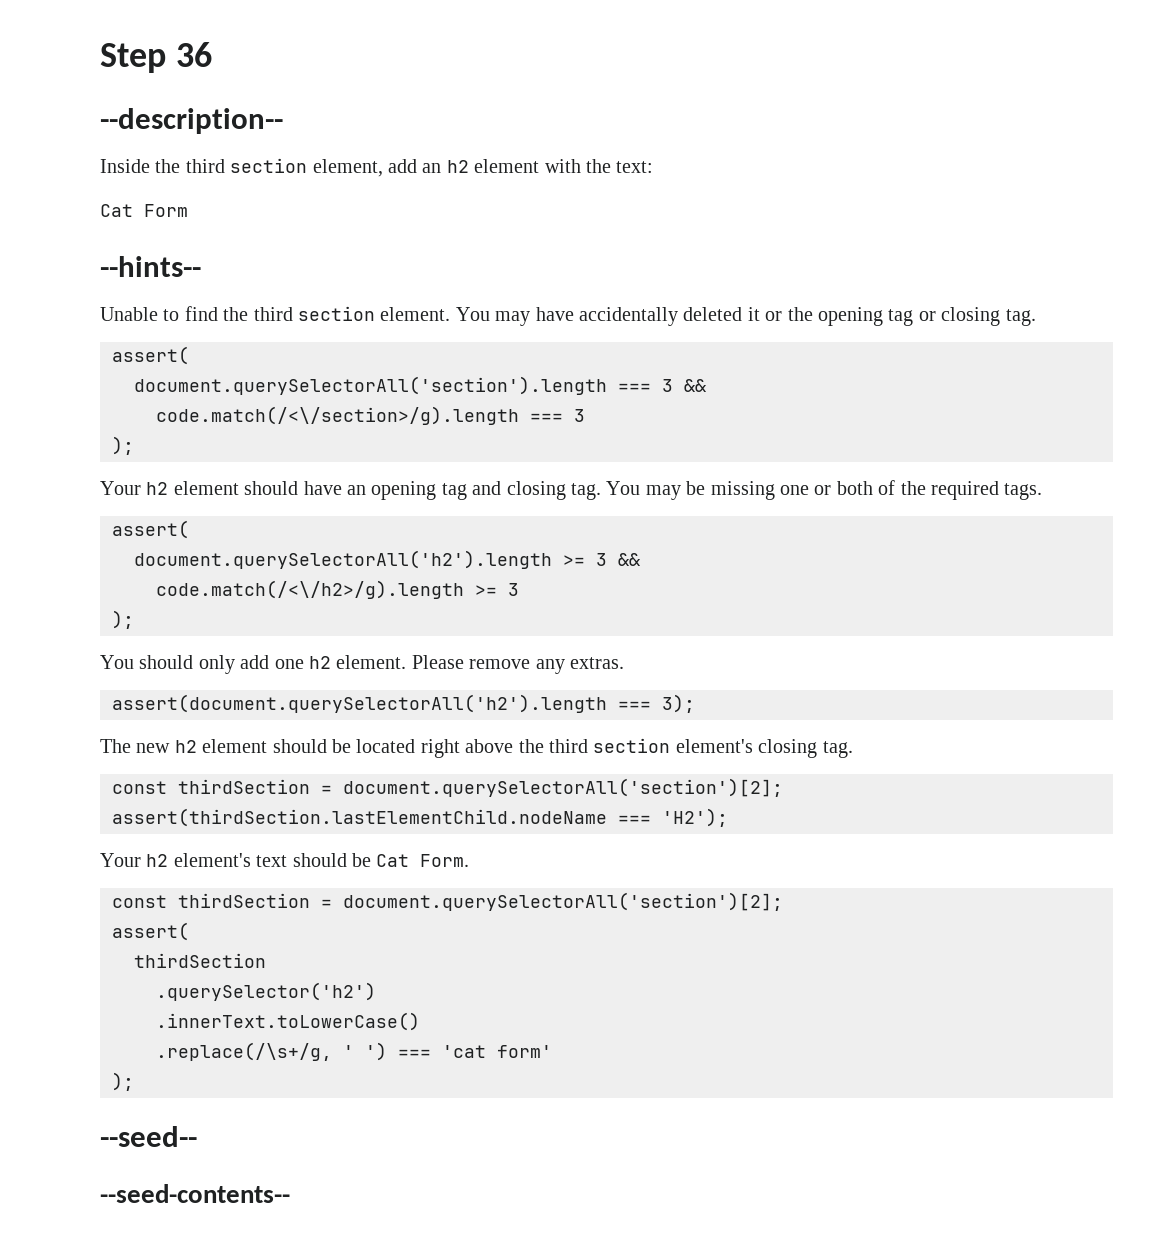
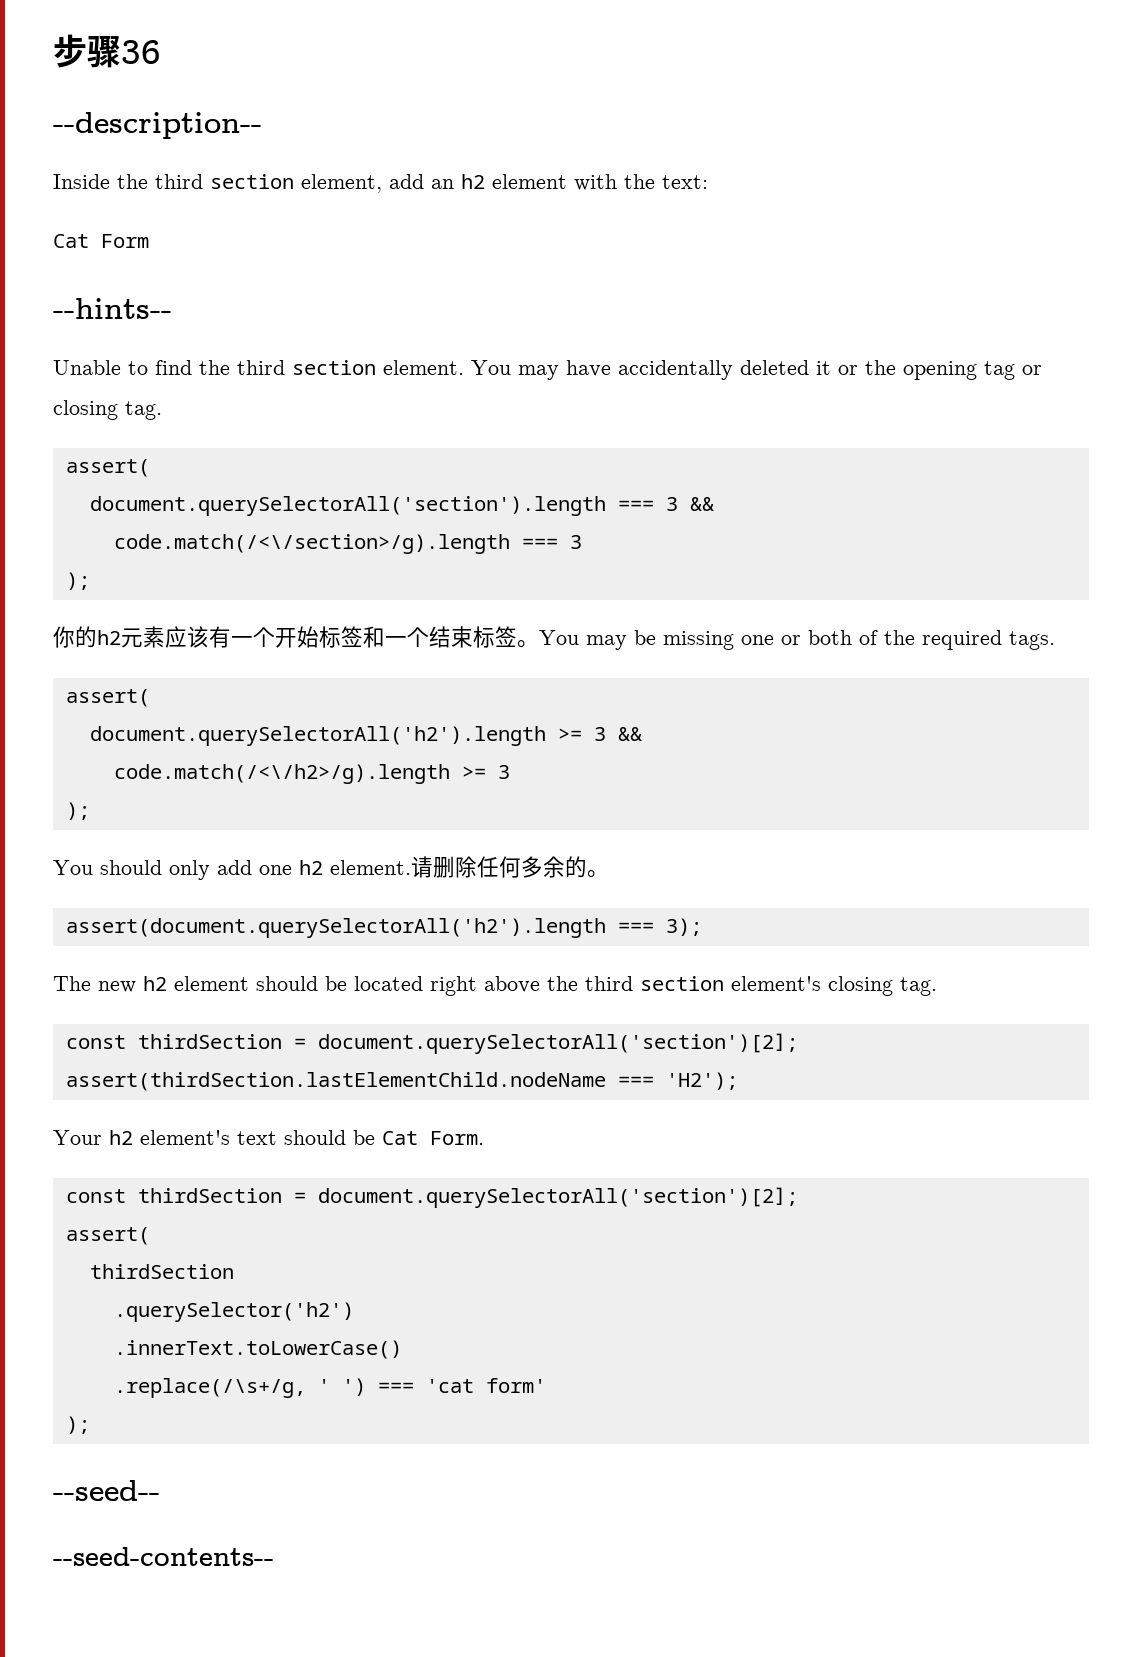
- Step 36
+ 步骤36
- Your h2 element should have an opening tag and closing tag.
+ 你的h2元素应该有一个开始标签和一个结束标签。
- Please remove any extras.
+ 请删除任何多余的。

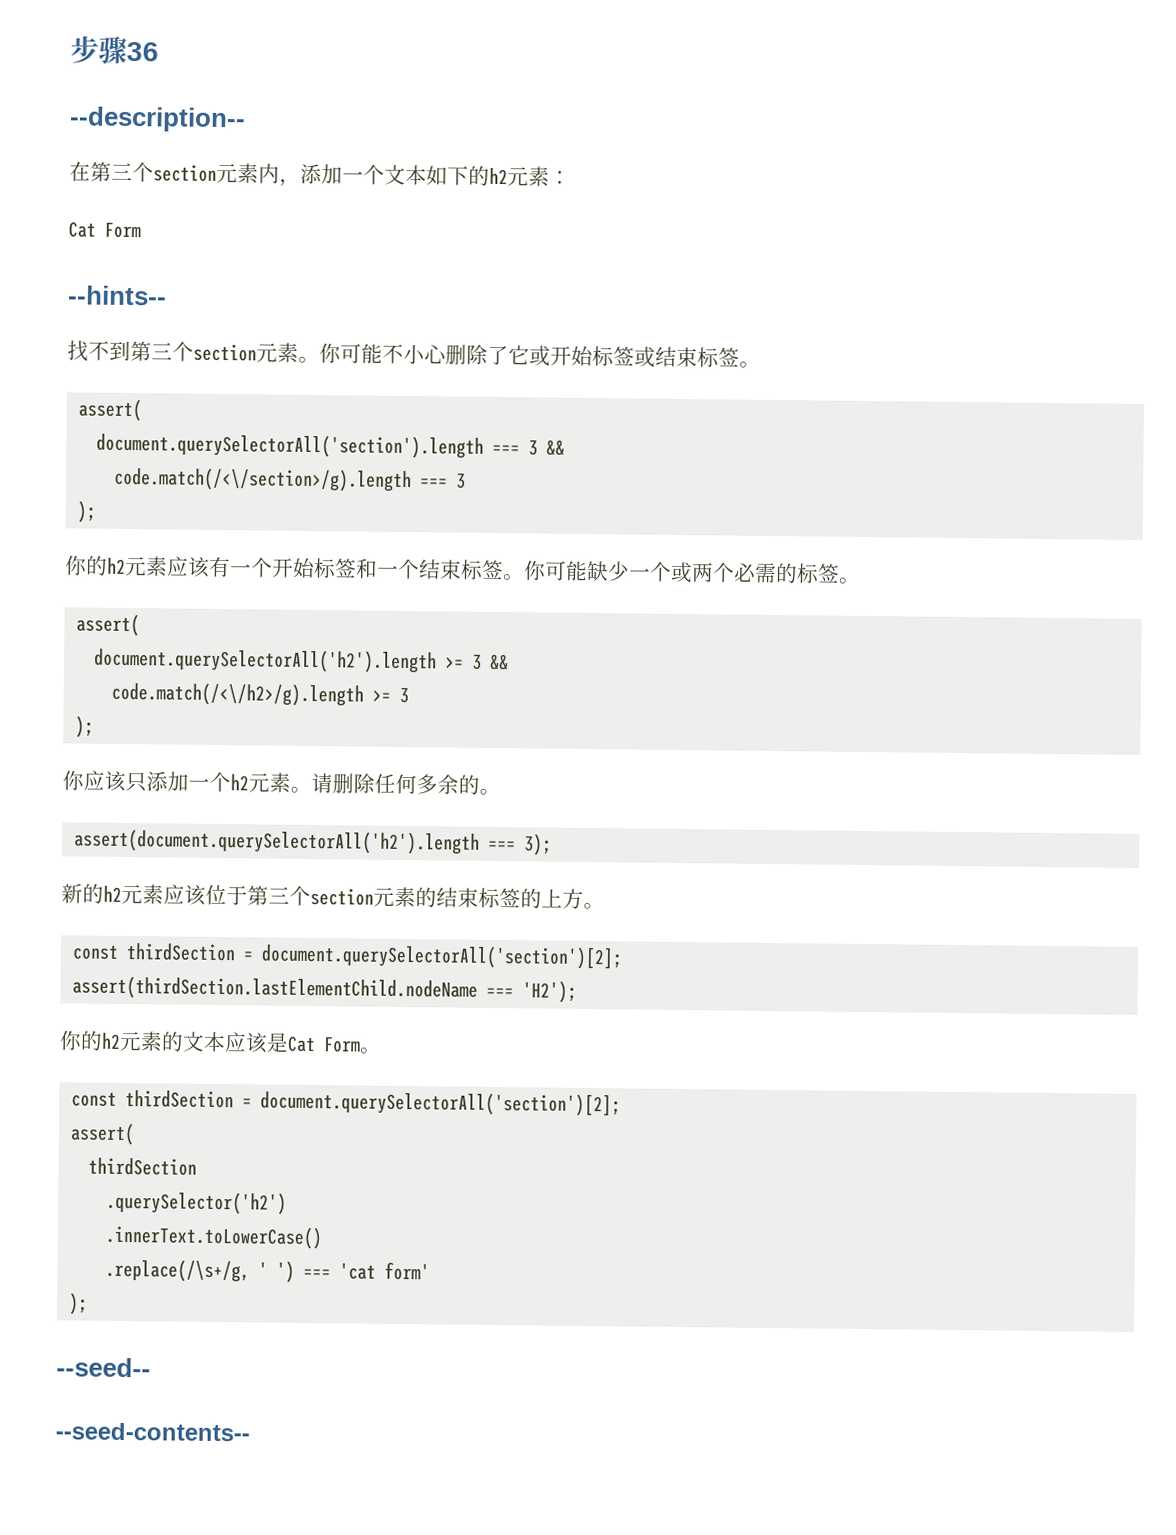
- Inside the third section element, add an h2 element with the text:
+ 在第三个section元素内，添加一个文本如下的h2元素：
  Cat Form
  --hints--
- Unable to find the third section element. You may have accidentally deleted it or the opening tag or closing tag.
+ 找不到第三个section元素。你可能不小心删除了它或开始标签或结束标签。
- You may be missing one or both of the required tags.
+ 你可能缺少一个或两个必需的标签。
- You should only add one h2 element.
+ 你应该只添加一个h2元素。
- The new h2 element should be located right above the third section element's closing tag.
+ 新的h2元素应该位于第三个section元素的结束标签的上方。
- Your h2 element's text should be Cat Form.
+ 你的h2元素的文本应该是Cat Form。

